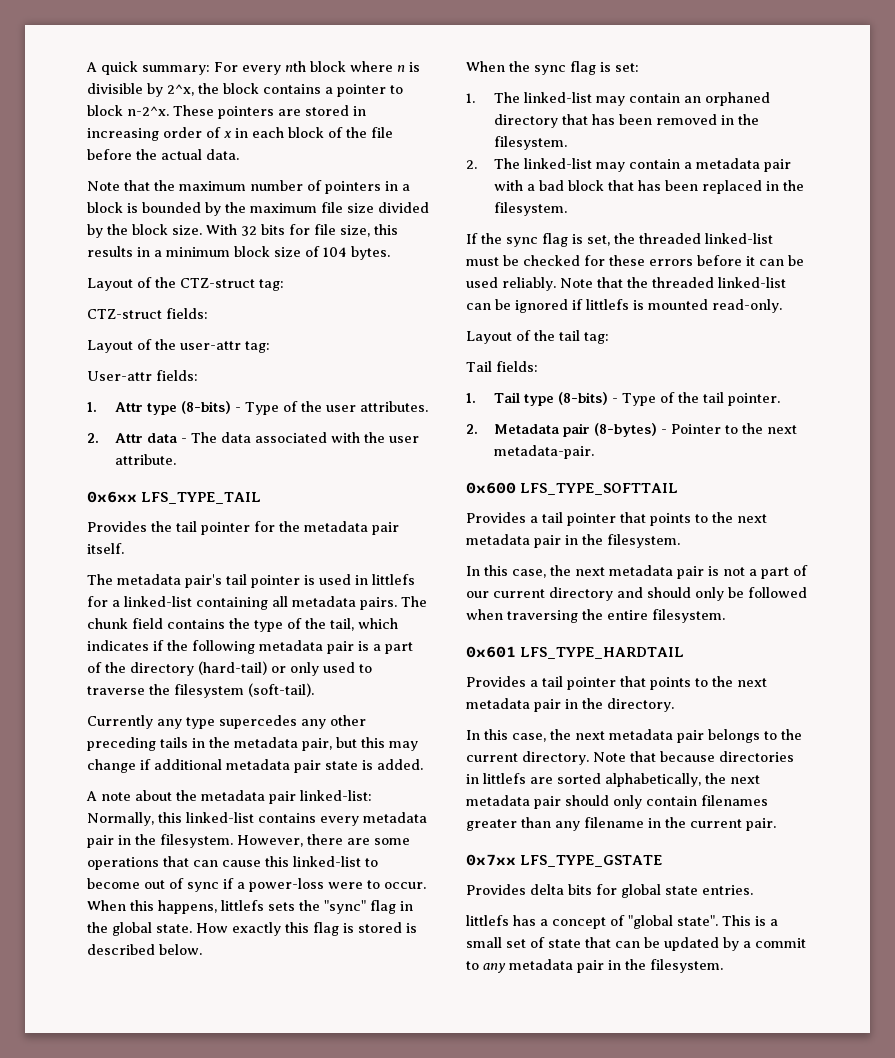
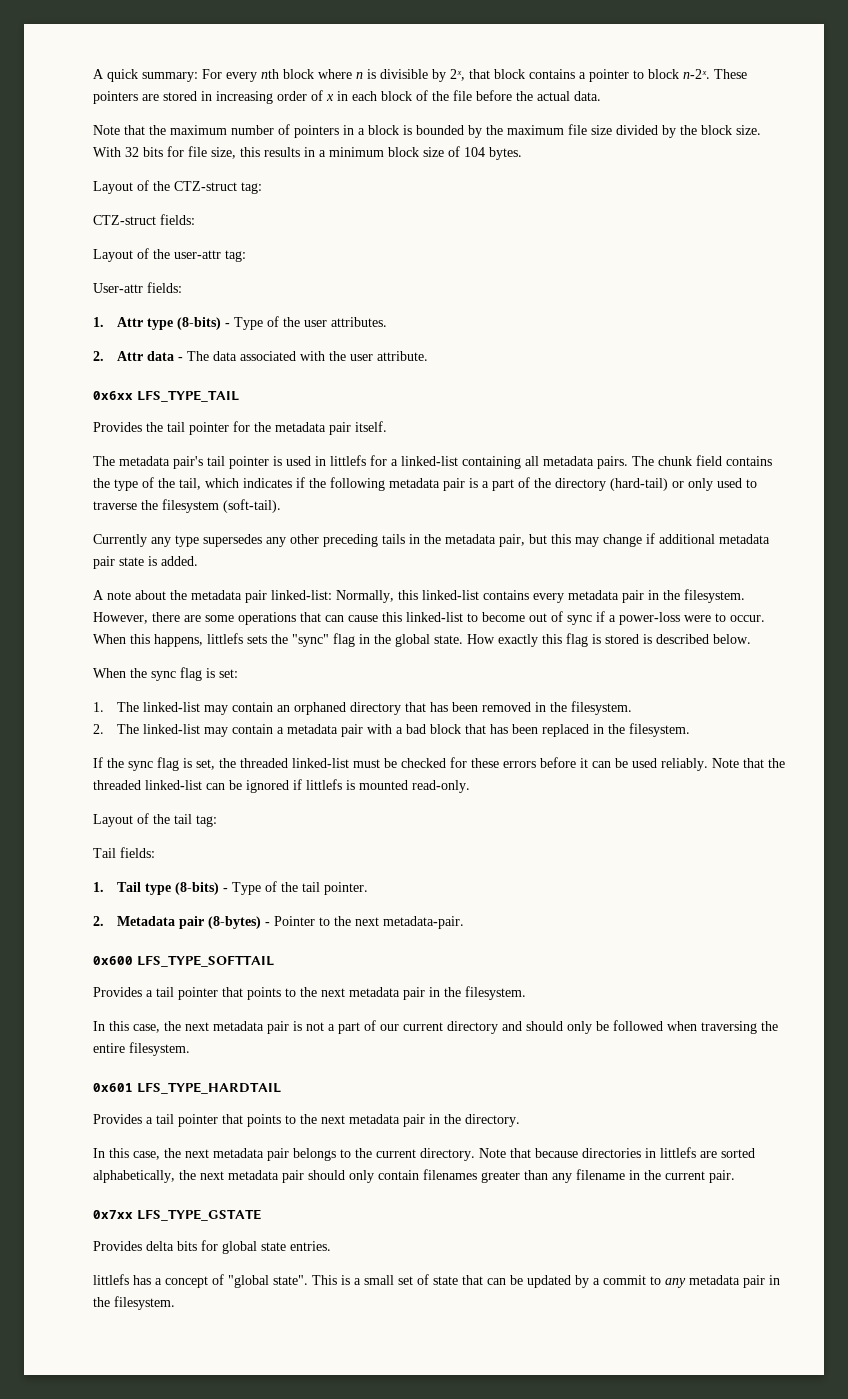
- A quick summary: For every nth block where n is divisible by 2^x, the block contains a pointer to block n-2^x.
+ A quick summary: For every nth block where n is divisible by 2ˣ, that block contains a pointer to block n-2ˣ.
- Currently any type supercedes any other preceding tails in the metadata pair, but this may change if additional metadata pair state is added.
+ Currently any type supersedes any other preceding tails in the metadata pair, but this may change if additional metadata pair state is added.

